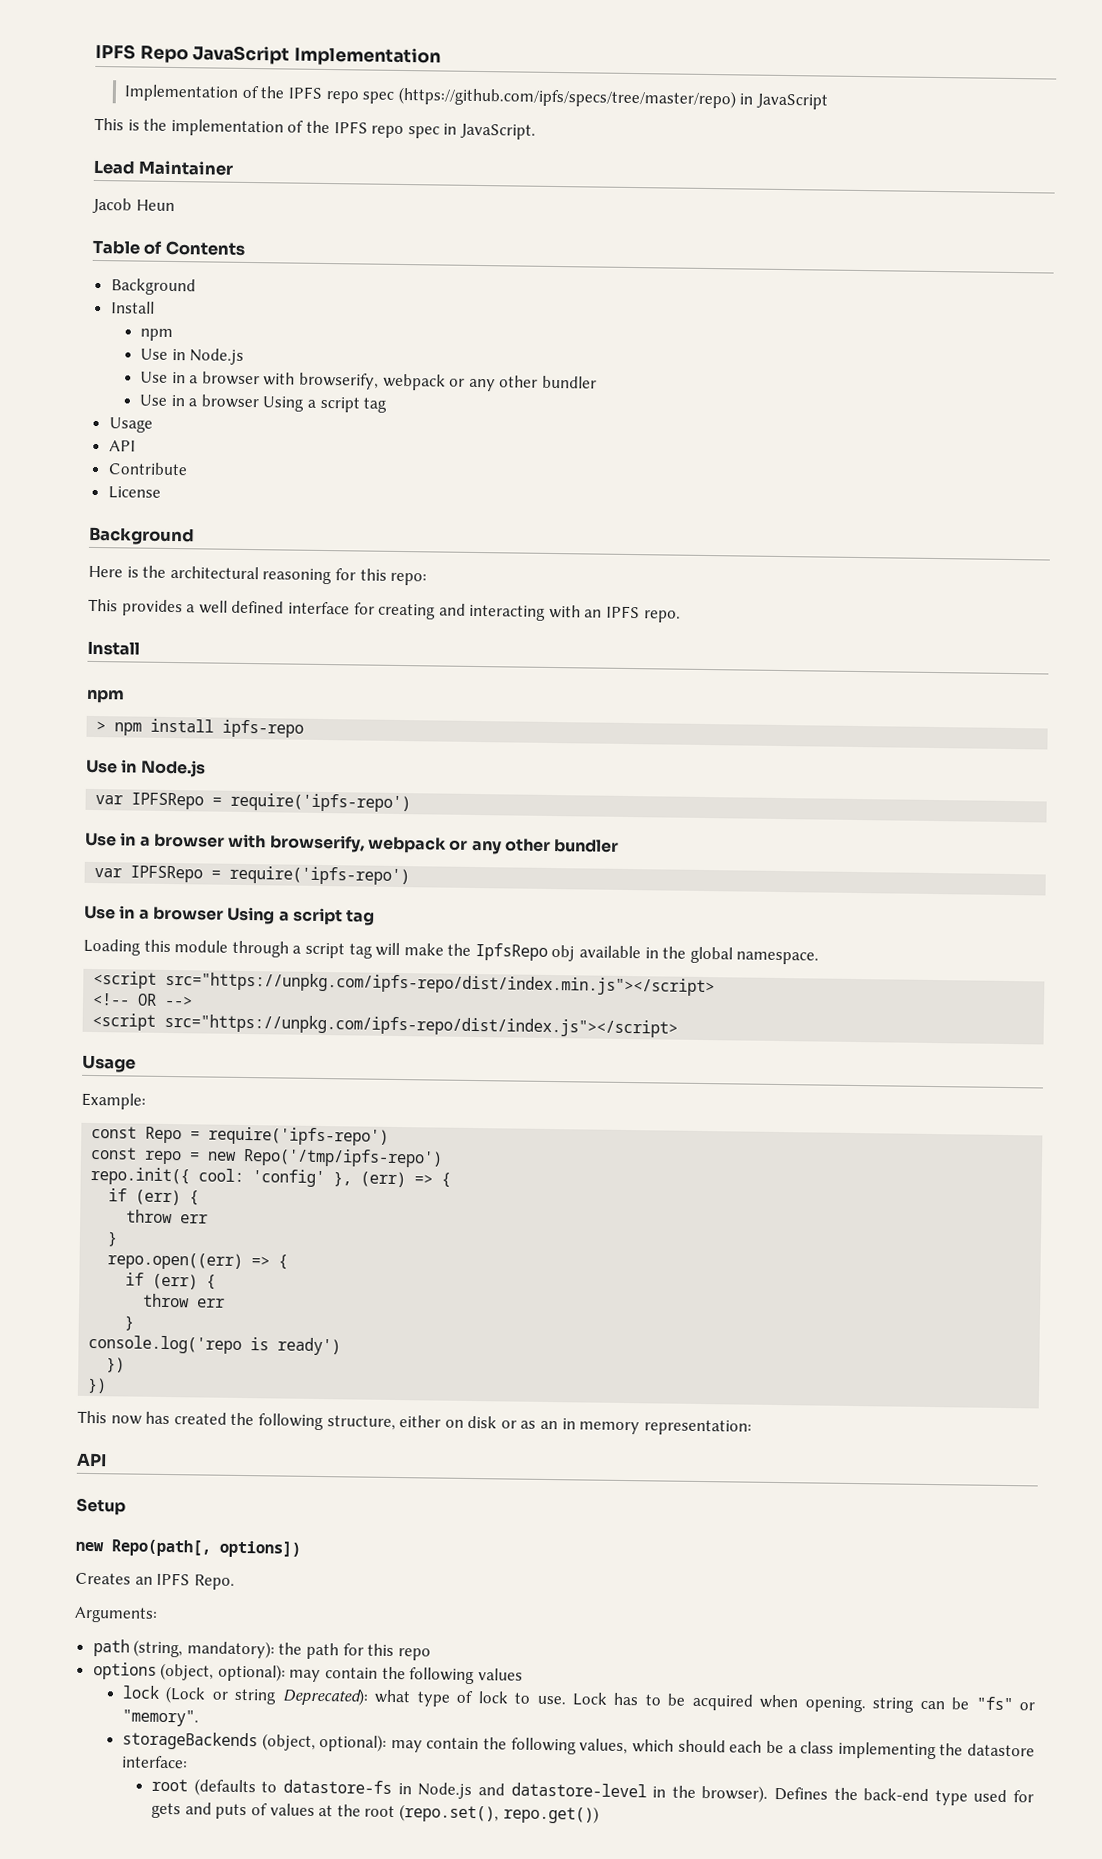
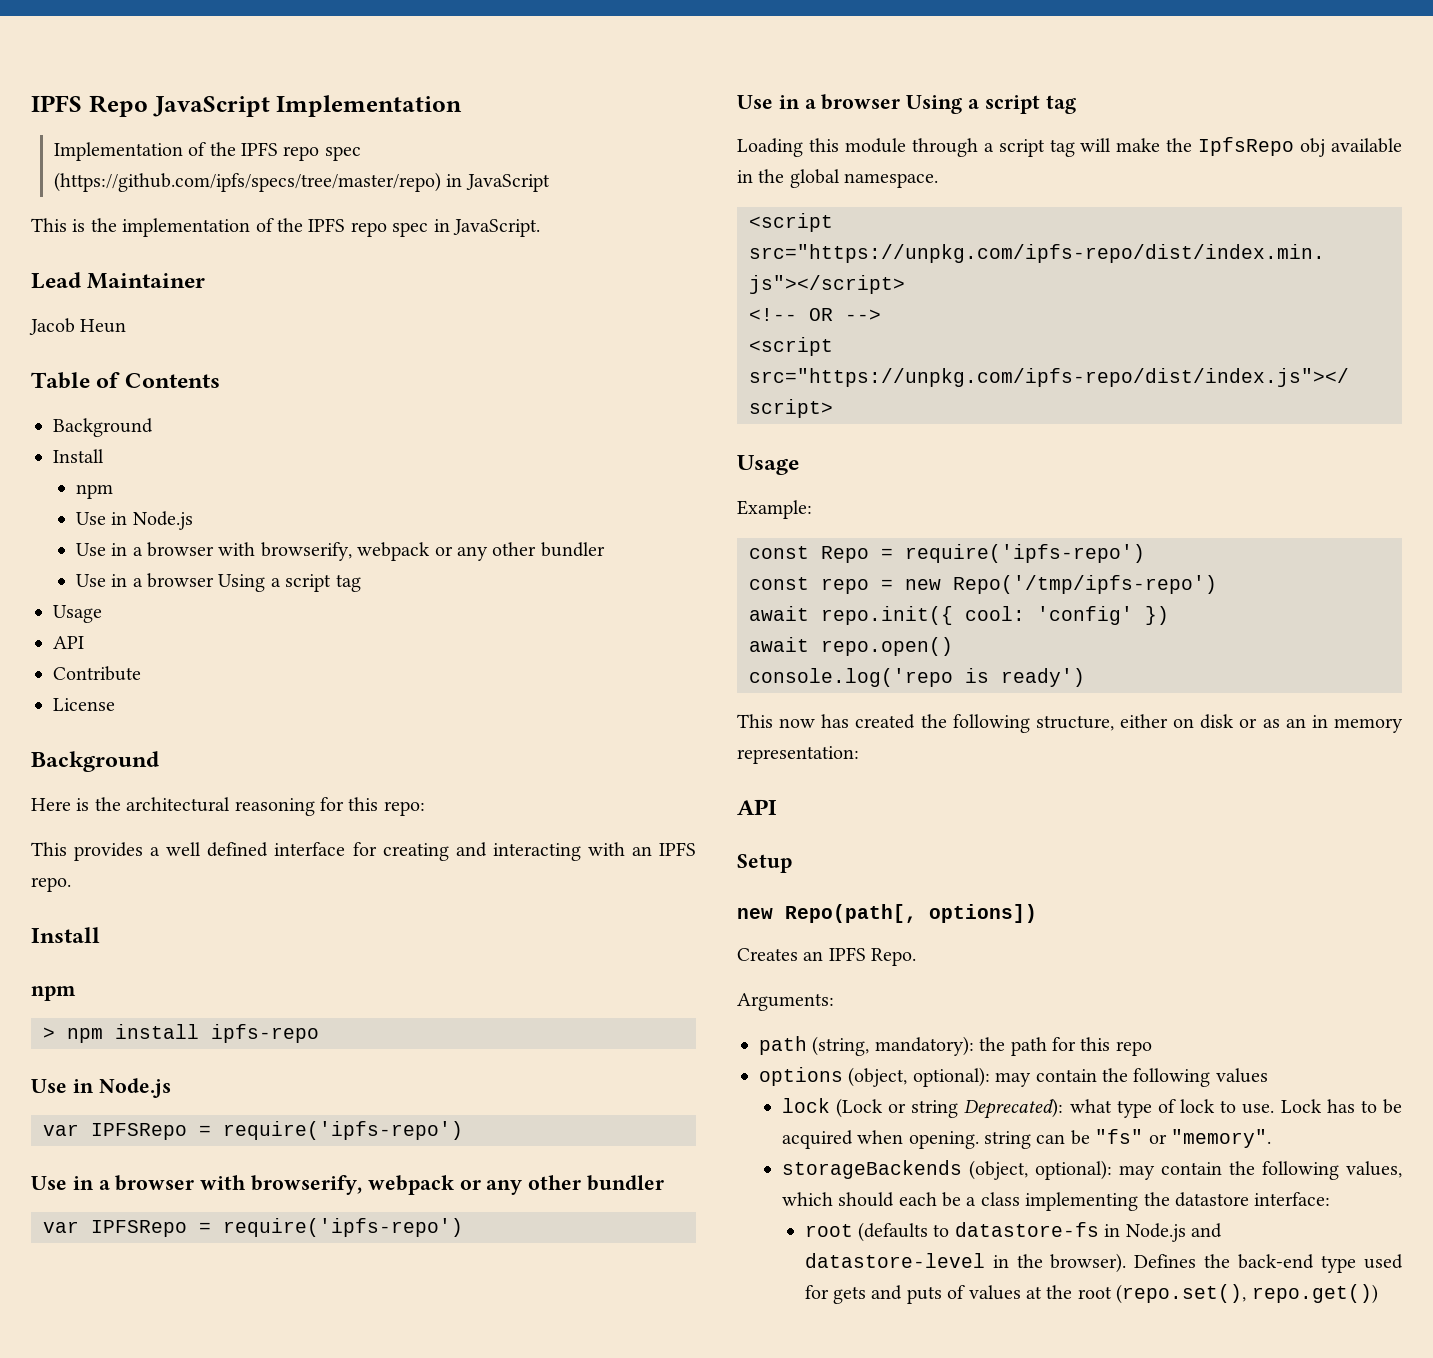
- repo.init({ cool: 'config' }, (err) => {
- if (err) {
- throw err
- }
- repo.open((err) => {
- if (err) {
- throw err
- }
+ await repo.init({ cool: 'config' })
+ await repo.open()
  console.log('repo is ready')
- })
- })

